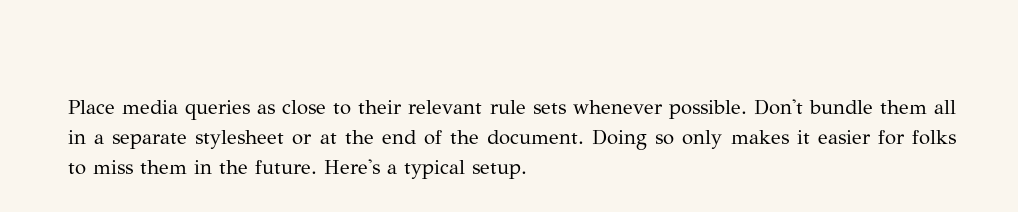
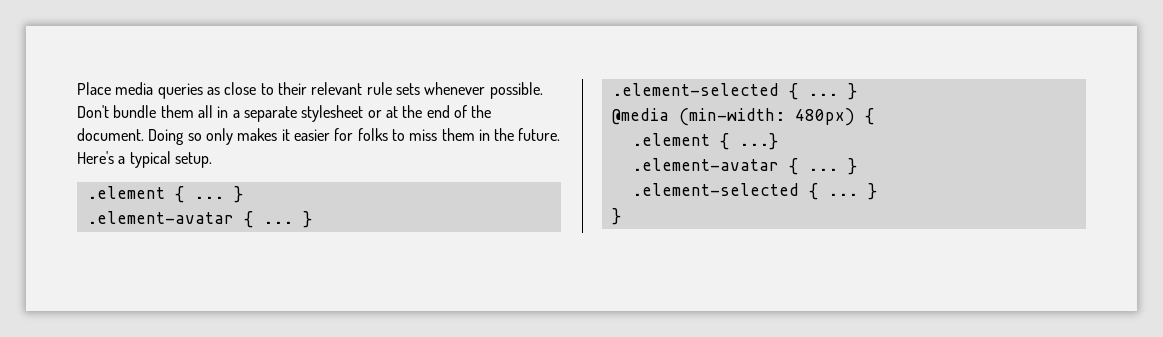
+ .element { ... }
+ .element-avatar { ... }
+ .element-selected { ... }
+ @media (min-width: 480px) {
+ .element { ...}
+ .element-avatar { ... }
+ .element-selected { ... }
+ }

